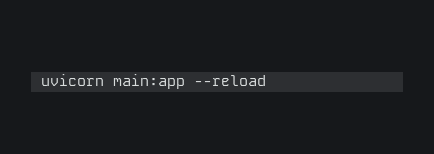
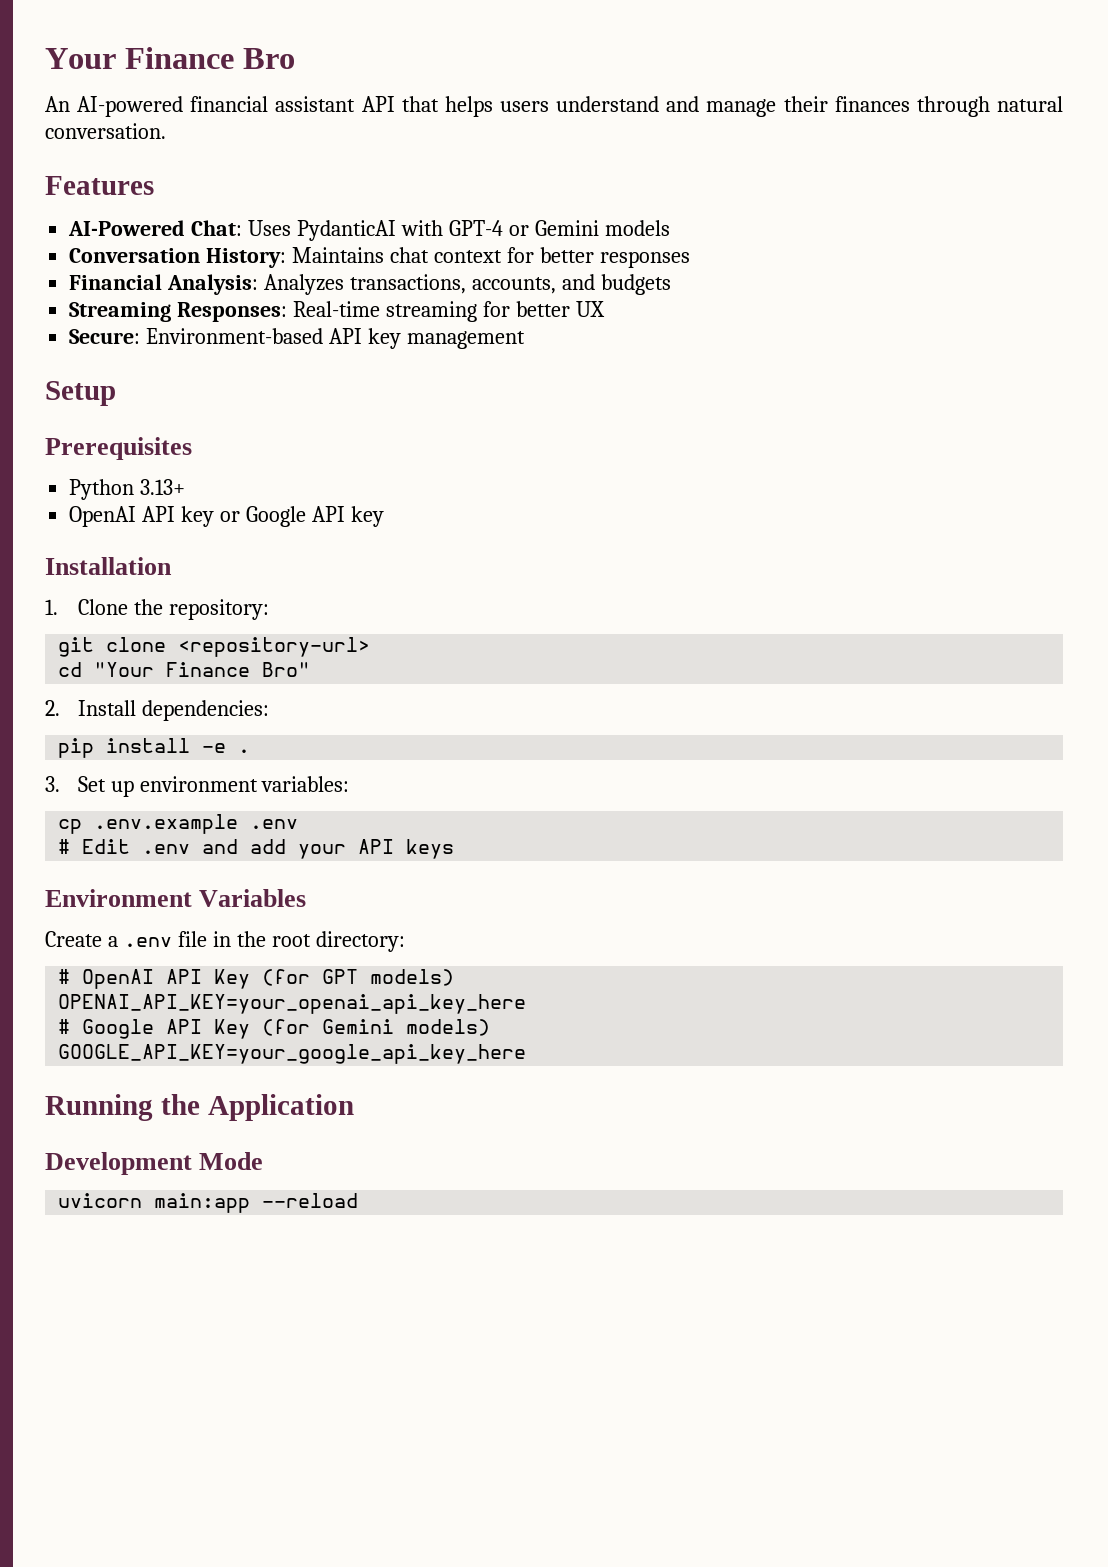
+ Your Finance Bro
+ An AI-powered financial assistant API that helps users understand and manage their finances through natural conversation.
+ Features
+ AI-Powered Chat: Uses PydanticAI with GPT-4 or Gemini models
+ Conversation History: Maintains chat context for better responses
+ Financial Analysis: Analyzes transactions, accounts, and budgets
+ Streaming Responses: Real-time streaming for better UX
+ Secure: Environment-based API key management
+ Setup
+ Prerequisites
+ Python 3.13+
+ OpenAI API key or Google API key
+ Installation
+ 1. Clone the repository:
+ git clone <repository-url>
+ cd "Your Finance Bro"
+ 2. Install dependencies:
+ pip install -e .
+ 3. Set up environment variables:
+ cp .env.example .env
+ # Edit .env and add your API keys
+ Environment Variables
+ Create a .env file in the root directory:
+ # OpenAI API Key (for GPT models)
+ OPENAI_API_KEY=your_openai_api_key_here
+ # Google API Key (for Gemini models)
+ GOOGLE_API_KEY=your_google_api_key_here
+ Running the Application
+ Development Mode

